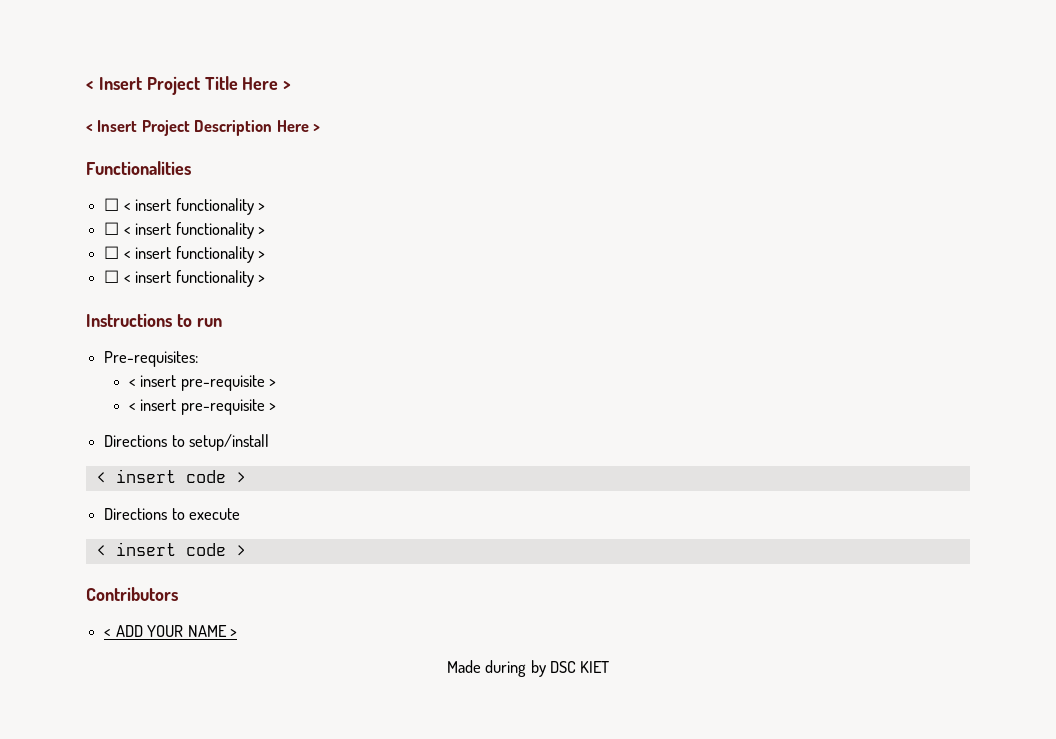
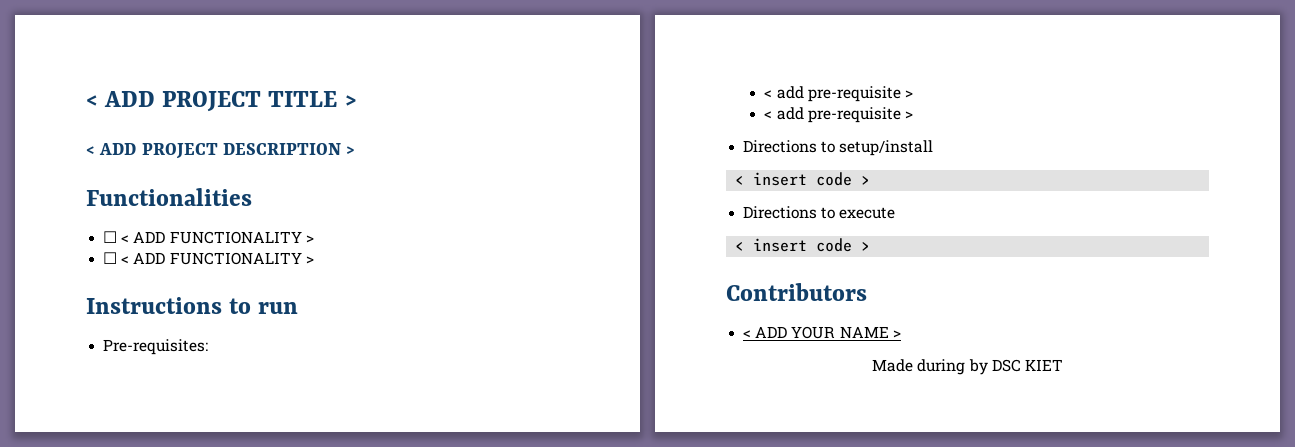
- < Insert Project Title Here >
- < Insert Project Description Here >
+ < ADD PROJECT TITLE >
+ < ADD PROJECT DESCRIPTION >
  Functionalities
- ☐ < insert functionality >
- ☐ < insert functionality >
- ☐ < insert functionality >
- ☐ < insert functionality >
+ ☐ < ADD FUNCTIONALITY >
+ ☐ < ADD FUNCTIONALITY >
  Pre-requisites:
- < insert pre-requisite >
- < insert pre-requisite >
+ < add pre-requisite >
+ < add pre-requisite >

